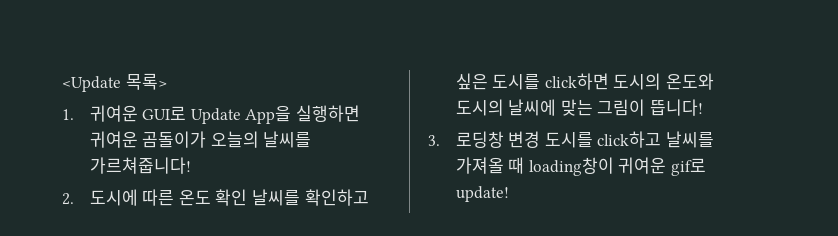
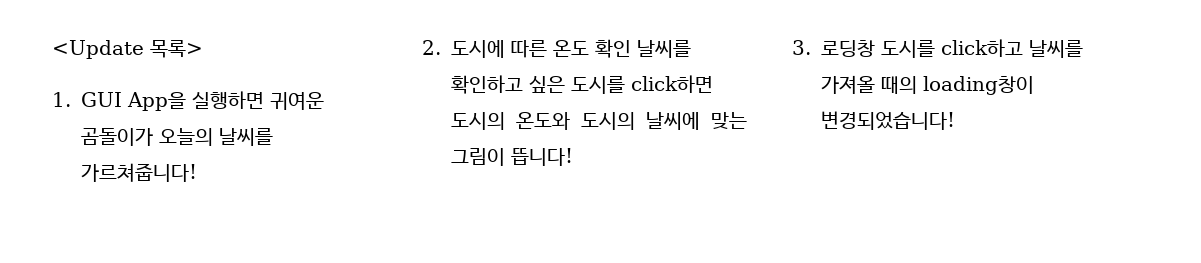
- 1. 귀여운 GUI로 Update App을 실행하면 귀여운 곰돌이가 오늘의 날씨를 가르쳐줍니다!
+ 1. GUI App을 실행하면 귀여운 곰돌이가 오늘의 날씨를 가르쳐줍니다!
- 3. 로딩창 변경 도시를 click하고 날씨를 가져올 때 loading창이 귀여운 gif로 update!
+ 3. 로딩창 도시를 click하고 날씨를 가져올 때의 loading창이 변경되었습니다!

